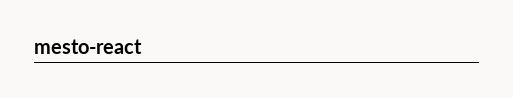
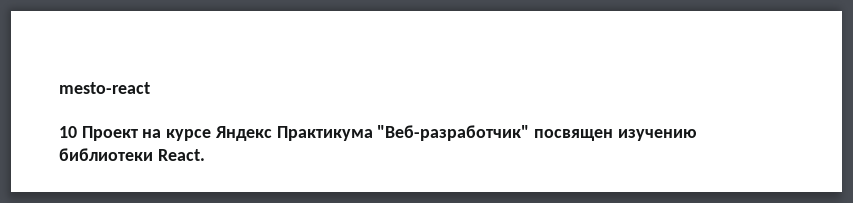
+ 10 Проект на курсе Яндекс Практикума "Веб-разработчик" посвящен изучению библиотеки React.

